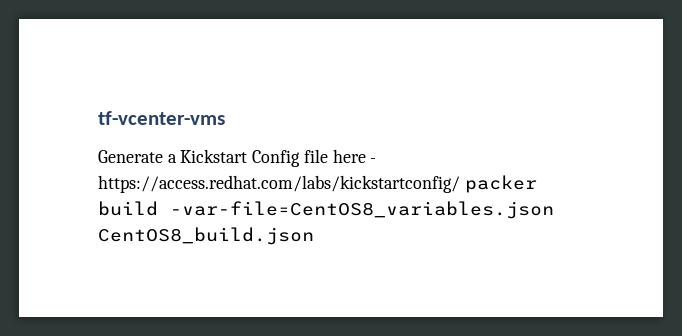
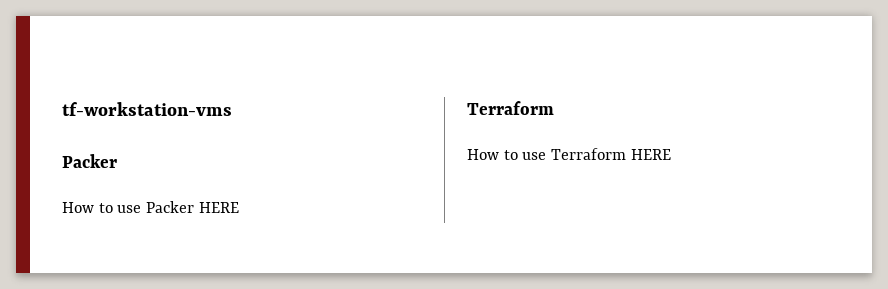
- tf-vcenter-vms
- Generate a Kickstart Config file here - https://access.redhat.com/labs/kickstartconfig/ packer build -var-file=CentOS8_variables.json CentOS8_build.json
+ tf-workstation-vms
+ Packer
+ How to use Packer HERE
+ Terraform
+ How to use Terraform HERE

